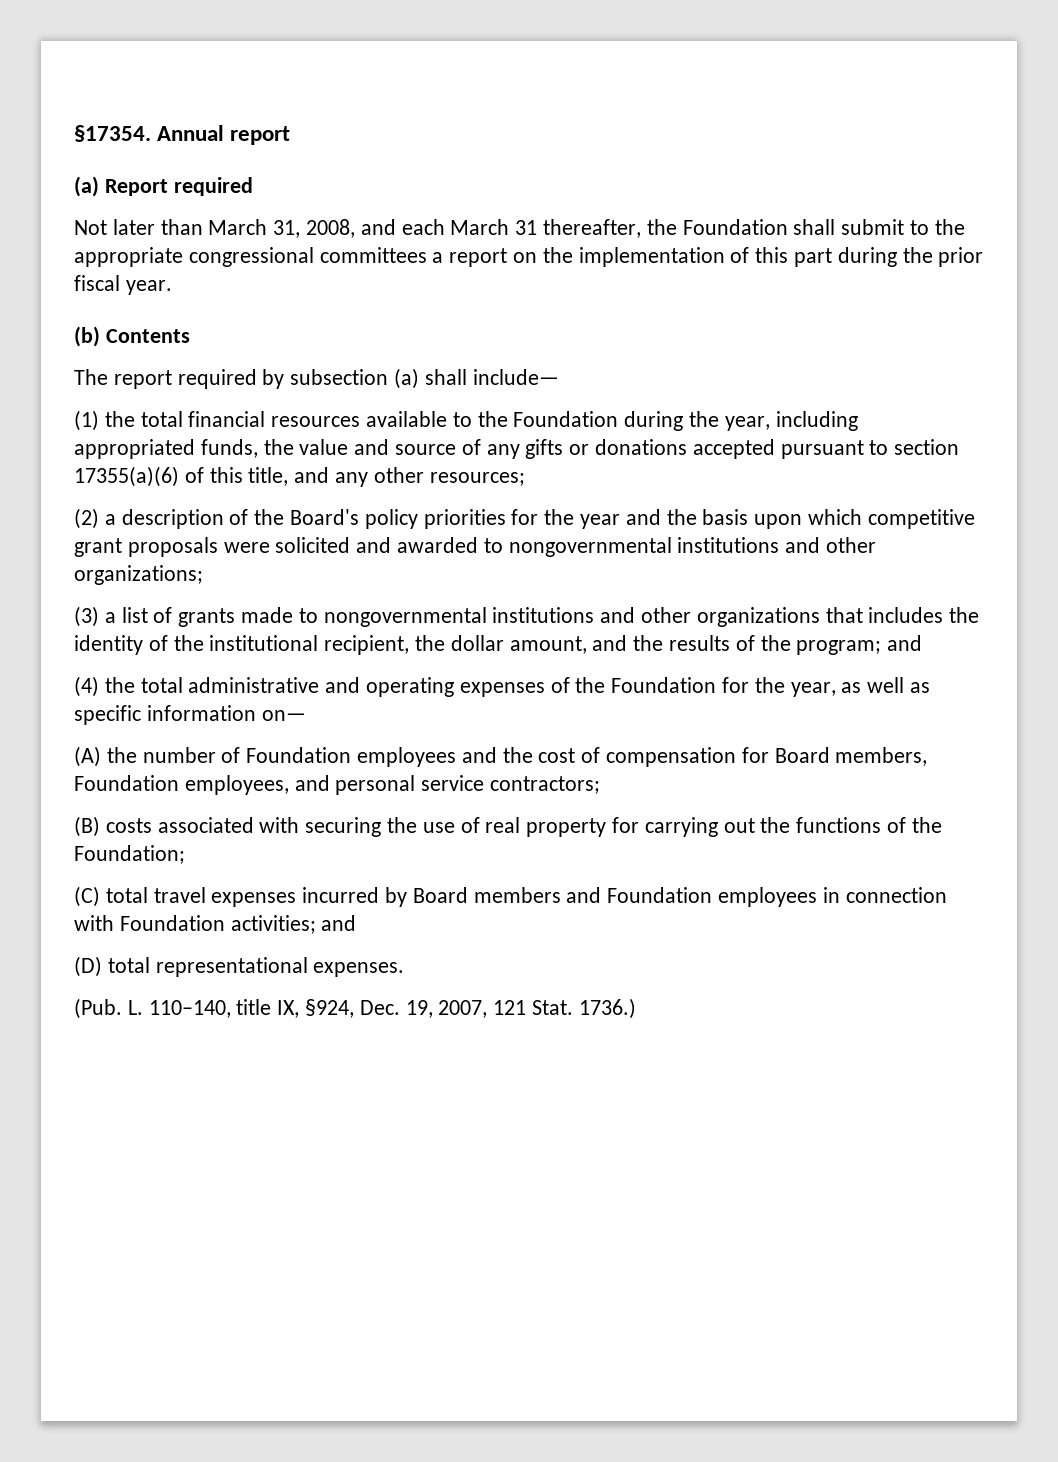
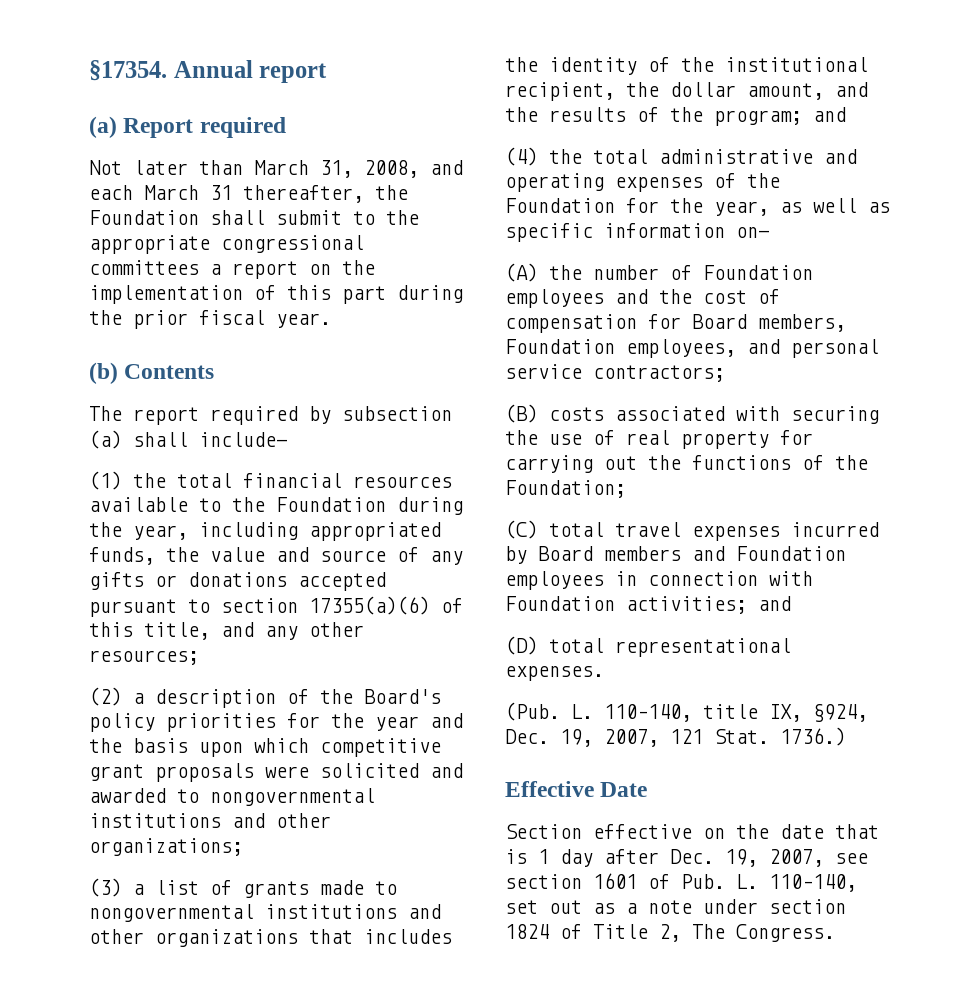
+ Effective Date
+ Section effective on the date that is 1 day after Dec. 19, 2007, see section 1601 of Pub. L. 110–140, set out as a note under section 1824 of Title 2, The Congress.

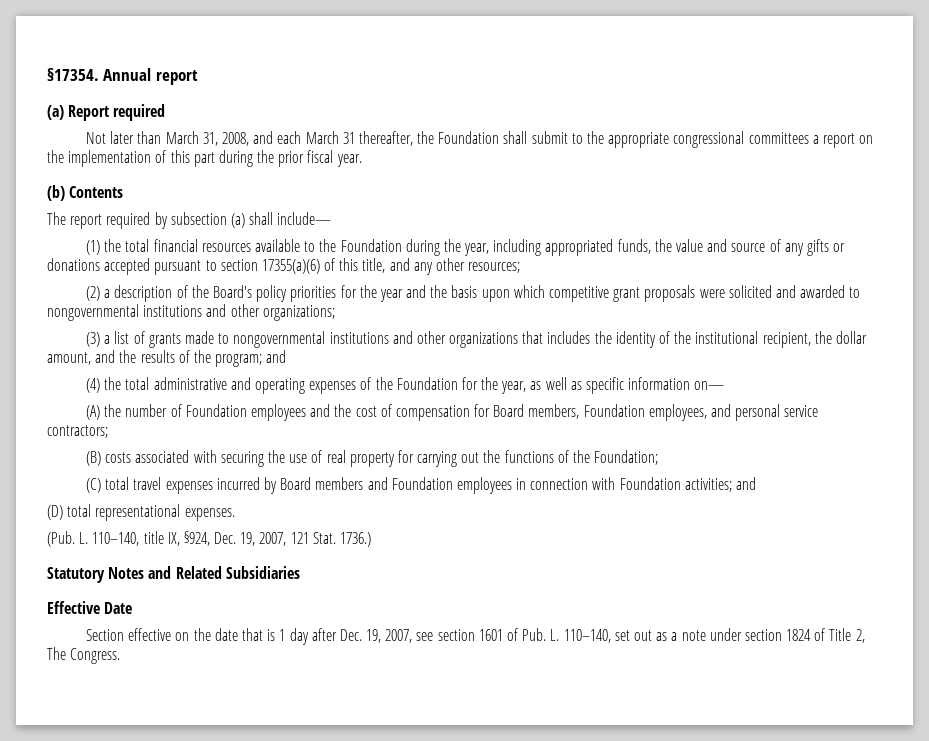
+ Statutory Notes and Related Subsidiaries

